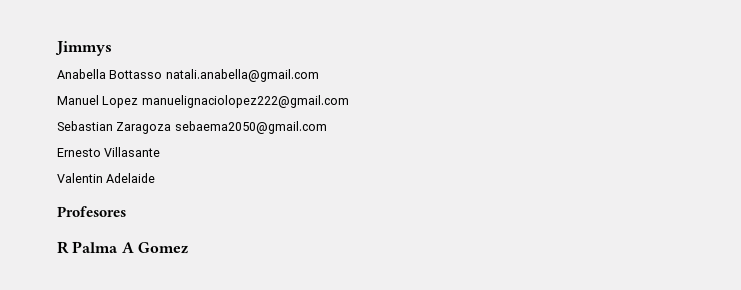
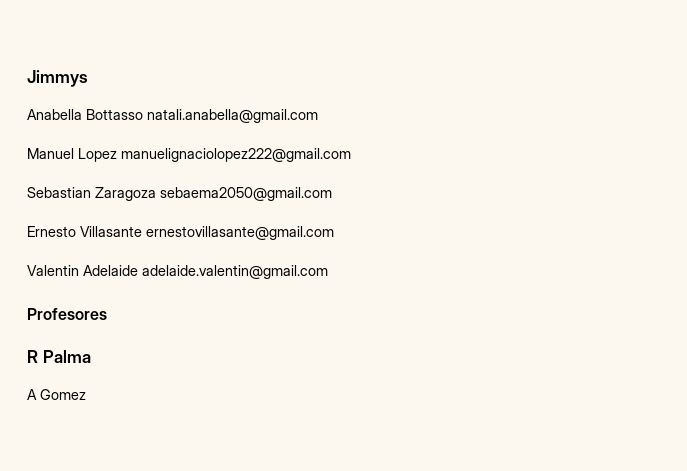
- Ernesto Villasante
+ Ernesto Villasante ernestovillasante@gmail.com
- Valentin Adelaide
+ Valentin Adelaide adelaide.valentin@gmail.com
- R Palma A Gomez
+ R Palma
+ A Gomez

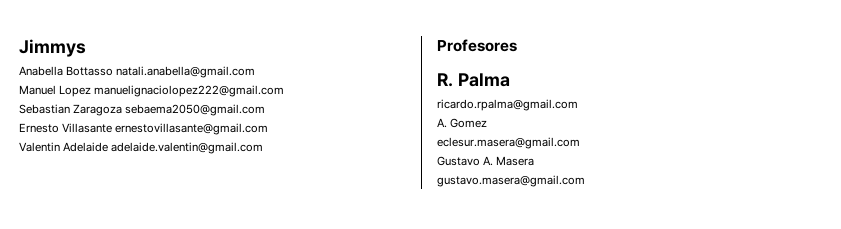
- R Palma
+ R. Palma
- A Gomez
+ ricardo.rpalma@gmail.com
+ A. Gomez
+ eclesur.masera@gmail.com
+ Gustavo A. Masera
+ gustavo.masera@gmail.com

